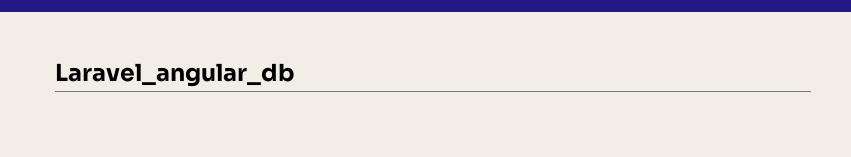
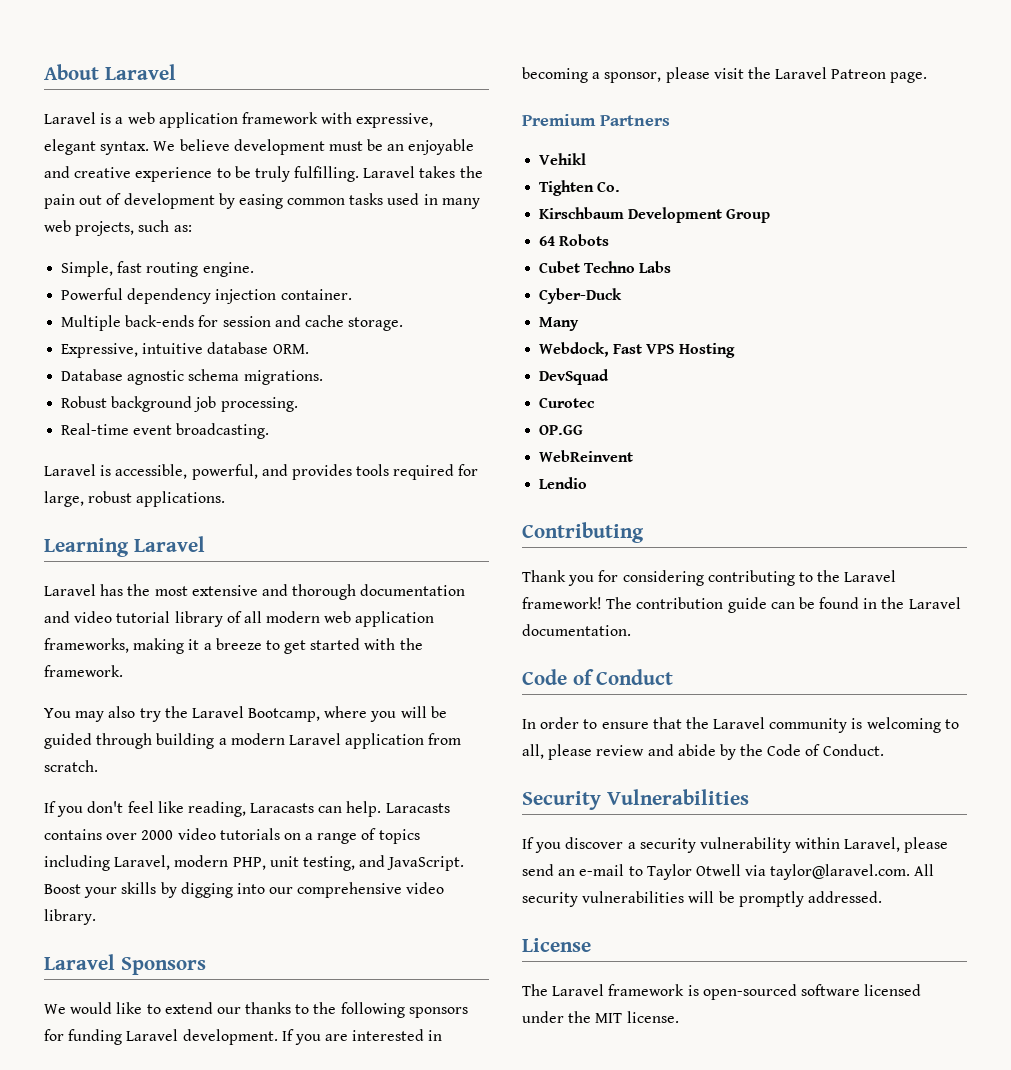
- Laravel_angular_db
+ About Laravel
+ Laravel is a web application framework with expressive, elegant syntax. We believe development must be an enjoyable and creative experience to be truly fulfilling. Laravel takes the pain out of development by easing common tasks used in many web projects, such as:
+ Simple, fast routing engine.
+ Powerful dependency injection container.
+ Multiple back-ends for session and cache storage.
+ Expressive, intuitive database ORM.
+ Database agnostic schema migrations.
+ Robust background job processing.
+ Real-time event broadcasting.
+ Laravel is accessible, powerful, and provides tools required for large, robust applications.
+ Learning Laravel
+ Laravel has the most extensive and thorough documentation and video tutorial library of all modern web application frameworks, making it a breeze to get started with the framework.
+ You may also try the Laravel Bootcamp, where you will be guided through building a modern Laravel application from scratch.
+ If you don't feel like reading, Laracasts can help. Laracasts contains over 2000 video tutorials on a range of topics including Laravel, modern PHP, unit testing, and JavaScript. Boost your skills by digging into our comprehensive video library.
+ Laravel Sponsors
+ We would like to extend our thanks to the following sponsors for funding Laravel development. If you are interested in becoming a sponsor, please visit the Laravel Patreon page.
+ Premium Partners
+ Vehikl
+ Tighten Co.
+ Kirschbaum Development Group
+ 64 Robots
+ Cubet Techno Labs
+ Cyber-Duck
+ Many
+ Webdock, Fast VPS Hosting
+ DevSquad
+ Curotec
+ OP.GG
+ WebReinvent
+ Lendio
+ Contributing
+ Thank you for considering contributing to the Laravel framework! The contribution guide can be found in the Laravel documentation.
+ Code of Conduct
+ In order to ensure that the Laravel community is welcoming to all, please review and abide by the Code of Conduct.
+ Security Vulnerabilities
+ If you discover a security vulnerability within Laravel, please send an e-mail to Taylor Otwell via taylor@laravel.com. All security vulnerabilities will be promptly addressed.
+ License
+ The Laravel framework is open-sourced software licensed under the MIT license.

